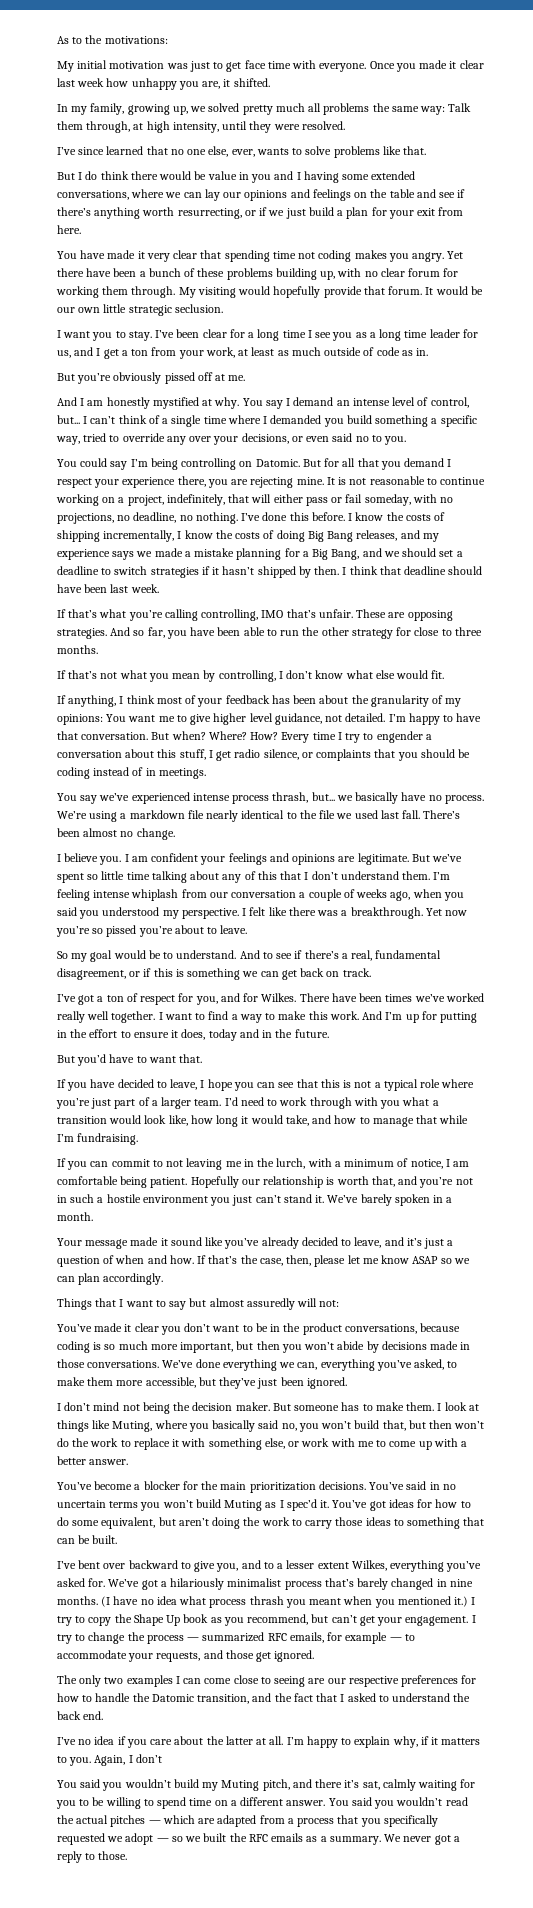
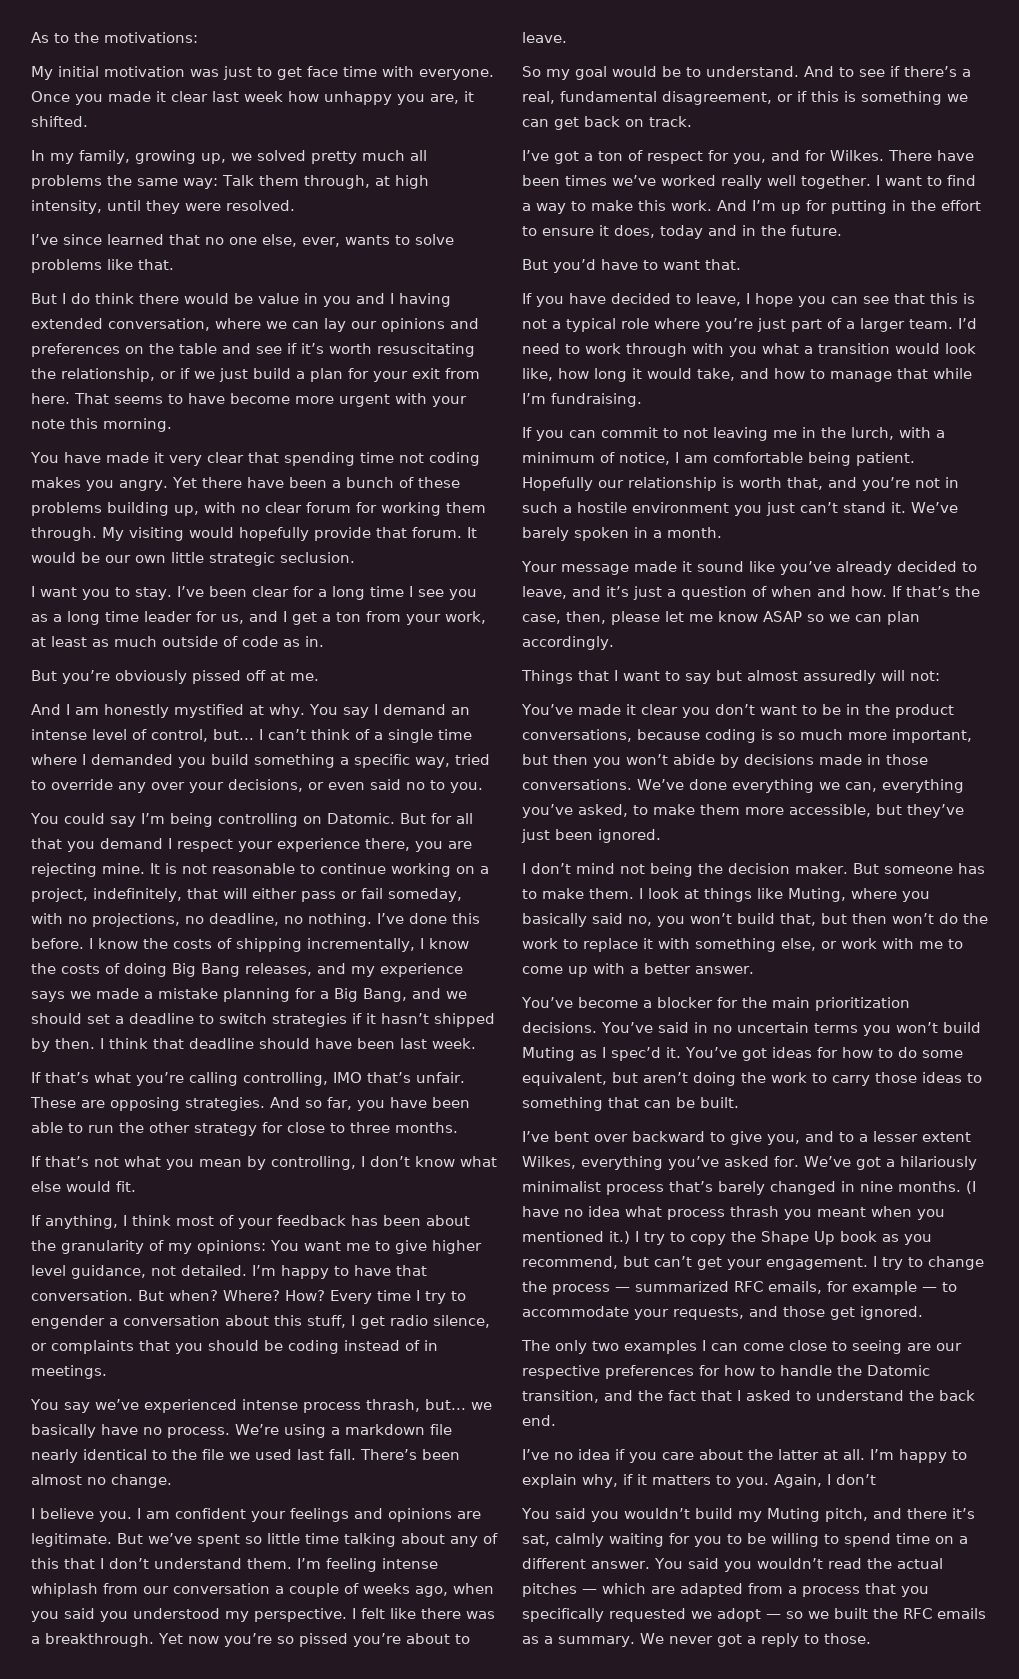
- But I do think there would be value in you and I having some extended conversations, where we can lay our opinions and feelings on the table and see if there’s anything worth resurrecting, or if we just build a plan for your exit from here.
+ But I do think there would be value in you and I having extended conversation, where we can lay our opinions and preferences on the table and see if it’s worth resuscitating the relationship, or if we just build a plan for your exit from here. That seems to have become more urgent with your note this morning.

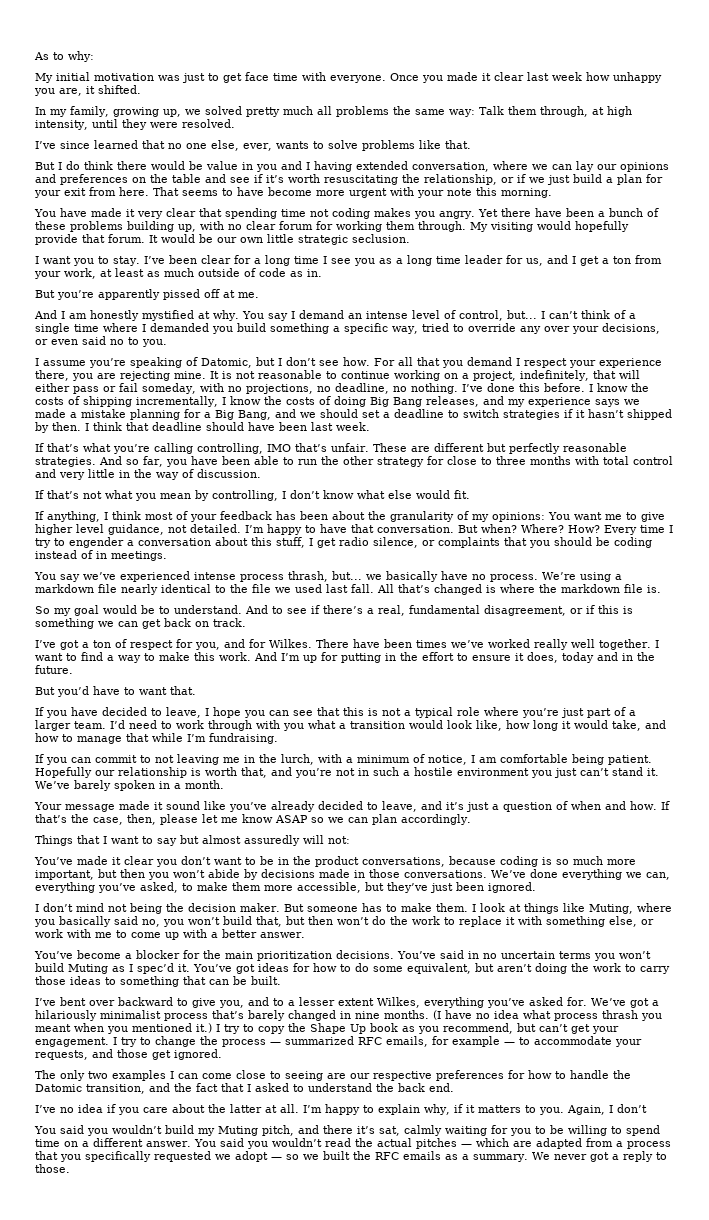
- As to the motivations:
+ As to why:
- But you’re obviously pissed off at me.
+ But you’re apparently pissed off at me.
- You could say I’m being controlling on Datomic. But for all that you demand I respect your experience there, you are rejecting mine.
+ I assume you’re speaking of Datomic, but I don’t see how. For all that you demand I respect your experience there, you are rejecting mine.
- These are opposing strategies.
+ These are different but perfectly reasonable strategies.
- And so far, you have been able to run the other strategy for close to three months.
+ And so far, you have been able to run the other strategy for close to three months with total control and very little in the way of discussion.
- There’s been almost no change.
- I believe you. I am confident your feelings and opinions are legitimate. But we’ve spent so little time talking about any of this that I don’t understand them. I’m feeling intense whiplash from our conversation a couple of weeks ago, when you said you understood my perspective. I felt like there was a breakthrough. Yet now you’re so pissed you’re about to leave.
+ All that’s changed is where the markdown file is.

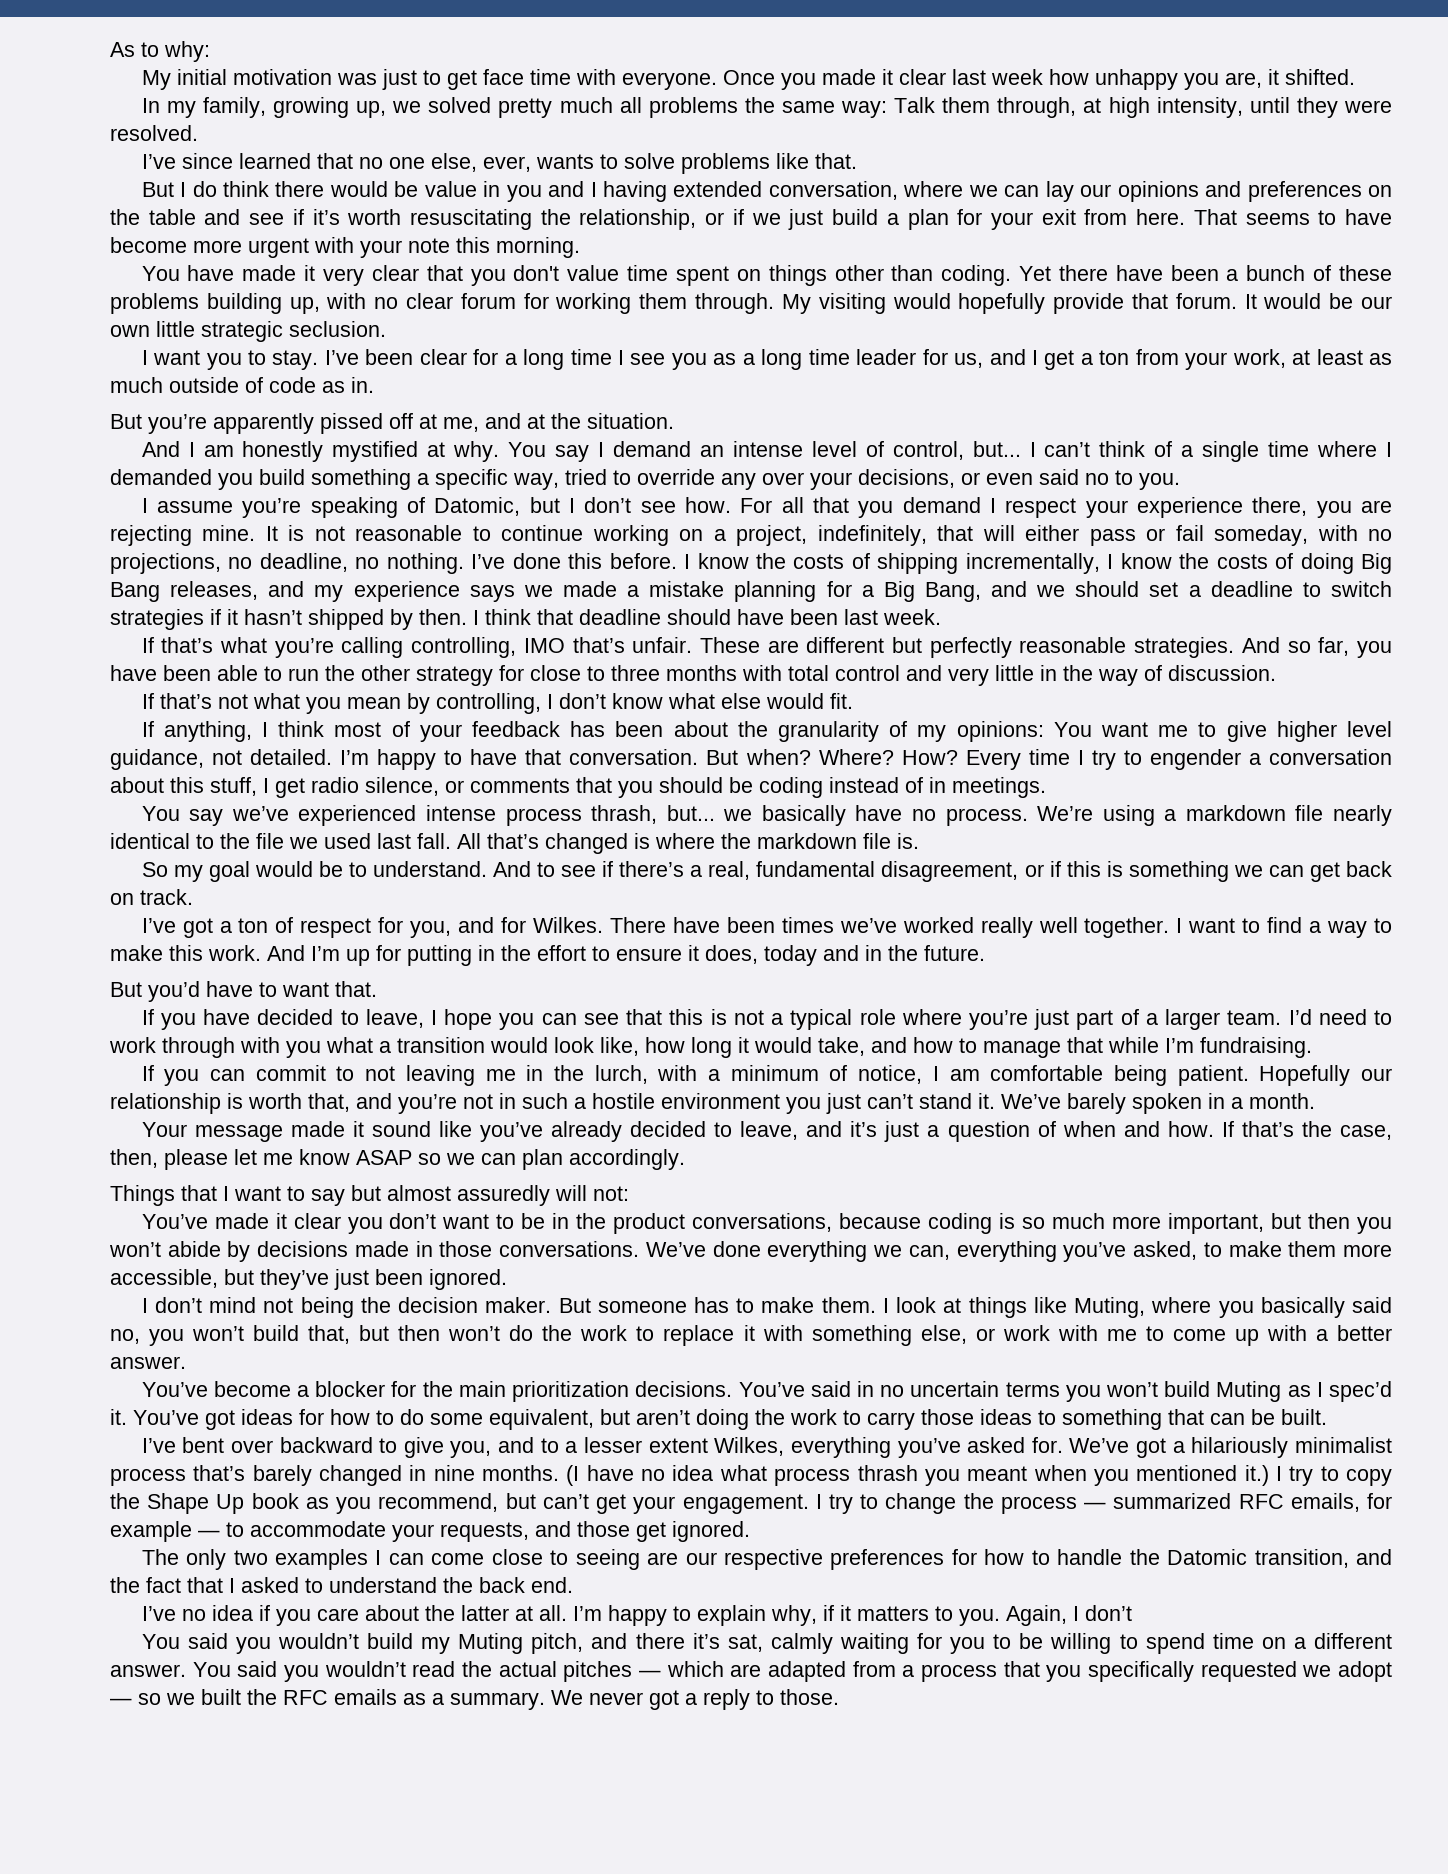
- You have made it very clear that spending time not coding makes you angry.
+ You have made it very clear that you don't value time spent on things other than coding.
- But you’re apparently pissed off at me.
+ But you’re apparently pissed off at me, and at the situation.
- Every time I try to engender a conversation about this stuff, I get radio silence, or complaints that you should be coding instead of in meetings.
+ Every time I try to engender a conversation about this stuff, I get radio silence, or comments that you should be coding instead of in meetings.

